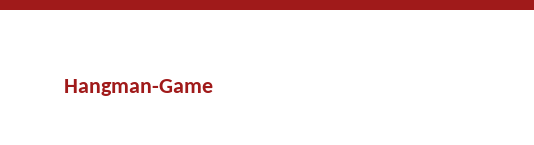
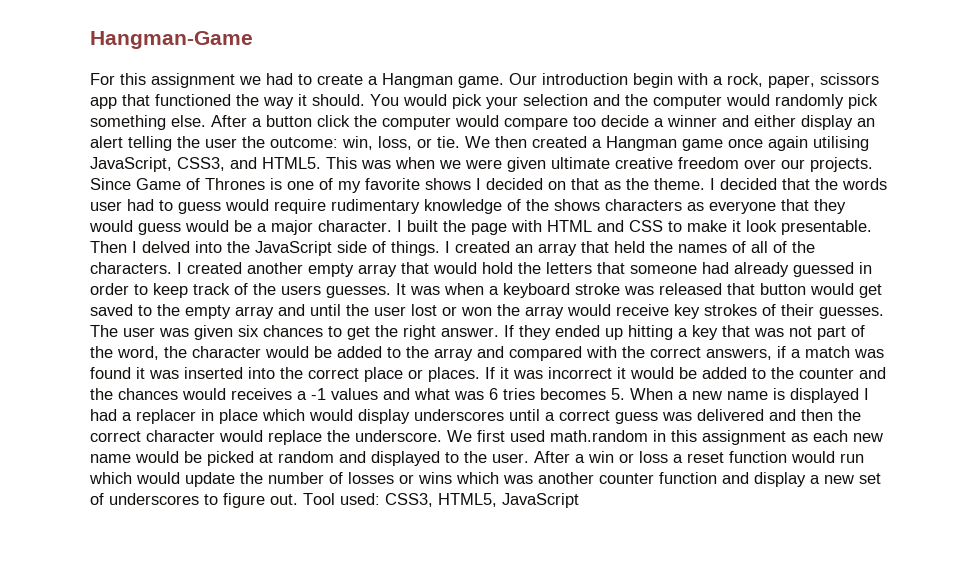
+ For this assignment we had to create a Hangman game. Our introduction begin with a rock, paper, scissors app that functioned the way it should. You would pick your selection and the computer would randomly pick something else. After a button click the computer would compare too decide a winner and either display an alert telling the user the outcome: win, loss, or tie. We then created a Hangman game once again utilising JavaScript, CSS3, and HTML5. This was when we were given ultimate creative freedom over our projects. Since Game of Thrones is one of my favorite shows I decided on that as the theme. I decided that the words user had to guess would require rudimentary knowledge of the shows characters as everyone that they would guess would be a major character. I built the page with HTML and CSS to make it look presentable. Then I delved into the JavaScript side of things. I created an array that held the names of all of the characters. I created another empty array that would hold the letters that someone had already guessed in order to keep track of the users guesses. It was when a keyboard stroke was released that button would get saved to the empty array and until the user lost or won the array would receive key strokes of their guesses. The user was given six chances to get the right answer. If they ended up hitting a key that was not part of the word, the character would be added to the array and compared with the correct answers, if a match was found it was inserted into the correct place or places. If it was incorrect it would be added to the counter and the chances would receives a -1 values and what was 6 tries becomes 5. When a new name is displayed I had a replacer in place which would display underscores until a correct guess was delivered and then the correct character would replace the underscore. We first used math.random in this assignment as each new name would be picked at random and displayed to the user. After a win or loss a reset function would run which would update the number of losses or wins which was another counter function and display a new set of underscores to figure out. Tool used: CSS3, HTML5, JavaScript

